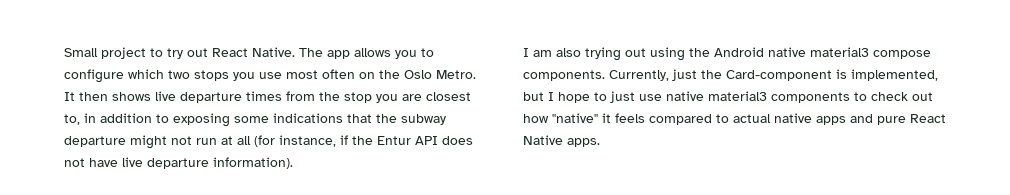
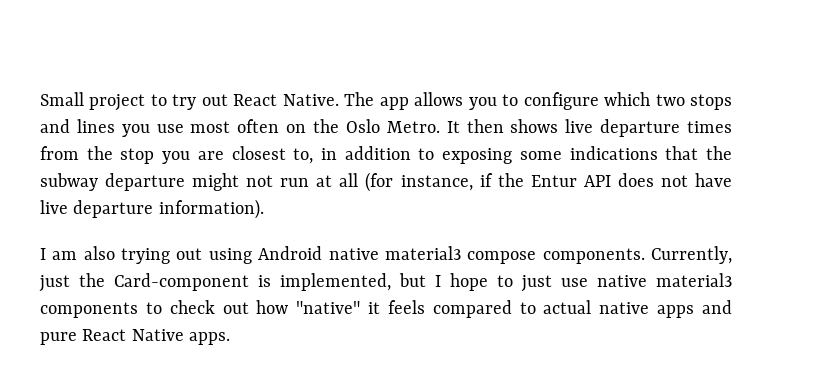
- The app allows you to configure which two stops you use most often on the Oslo Metro.
+ The app allows you to configure which two stops and lines you use most often on the Oslo Metro.
- I am also trying out using the Android native material3 compose components.
+ I am also trying out using Android native material3 compose components.

